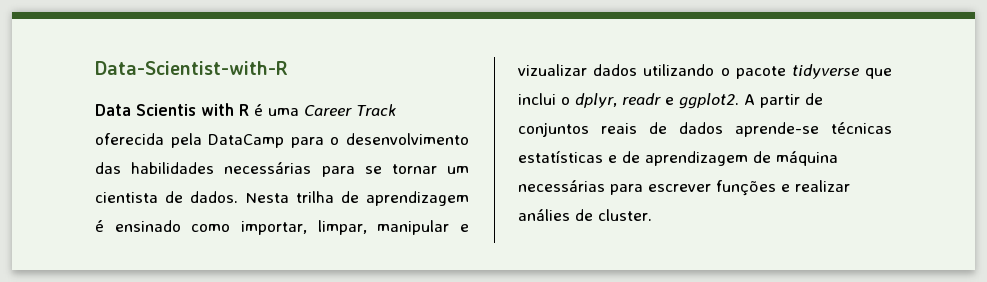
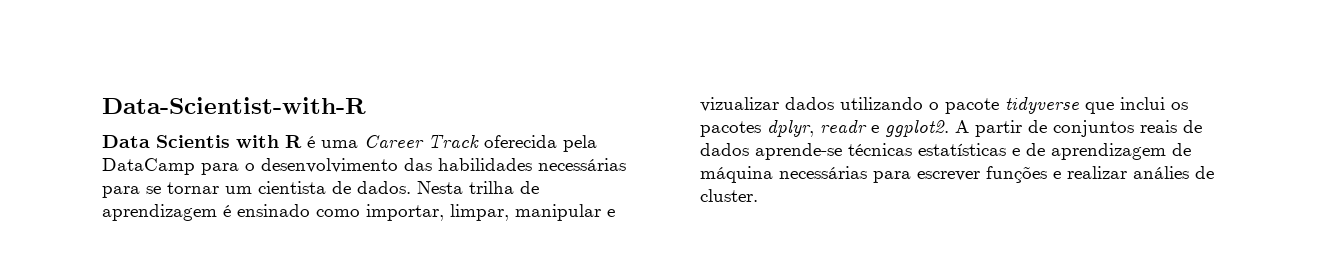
- Nesta trilha de aprendizagem é ensinado como importar, limpar, manipular e vizualizar dados utilizando o pacote tidyverse que inclui o dplyr, readr e ggplot2.
+ Nesta trilha de aprendizagem é ensinado como importar, limpar, manipular e vizualizar dados utilizando o pacote tidyverse que inclui os pacotes dplyr, readr e ggplot2.

